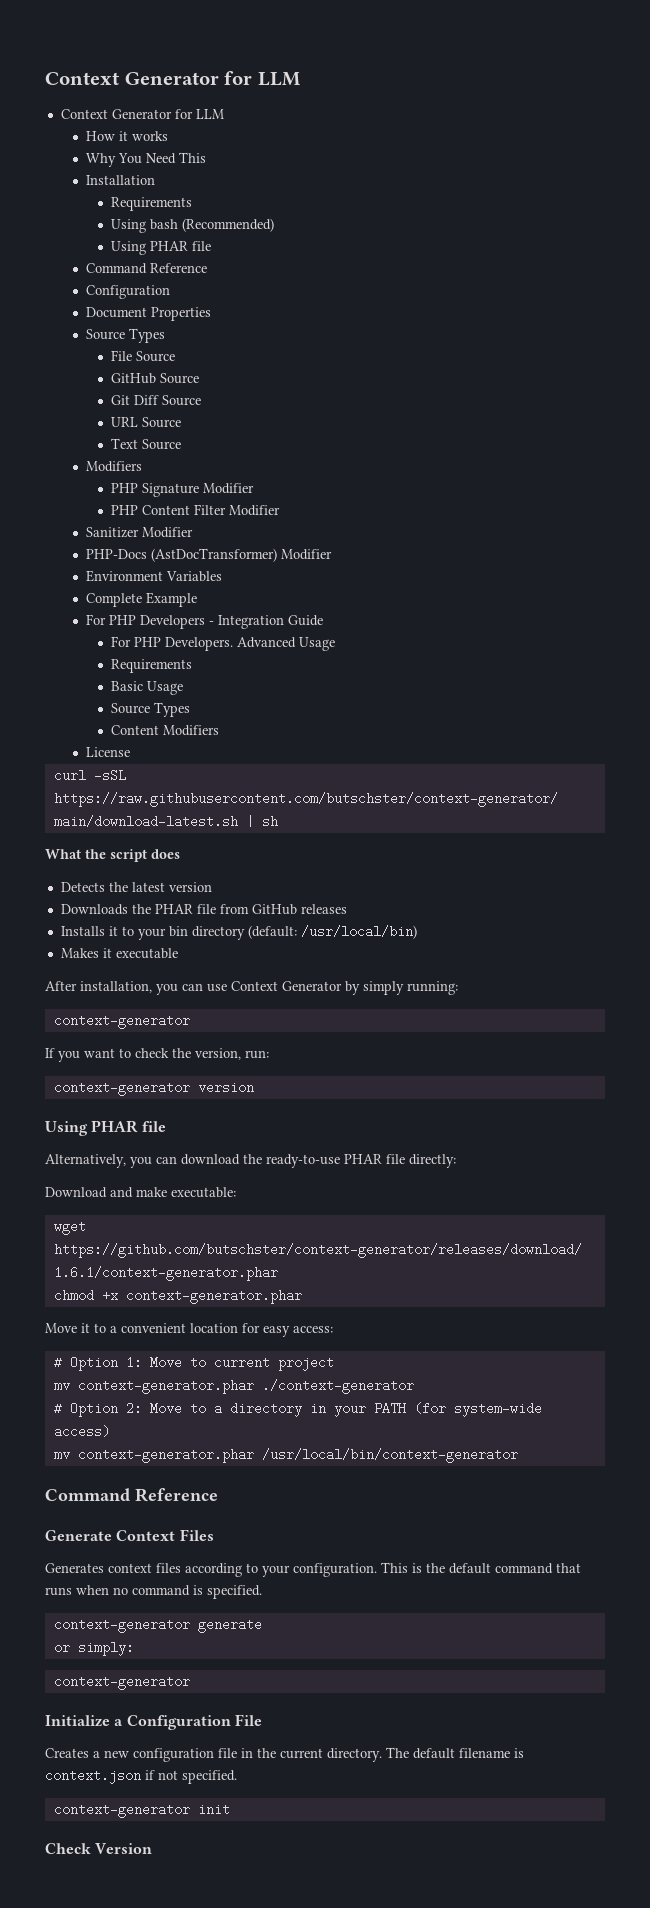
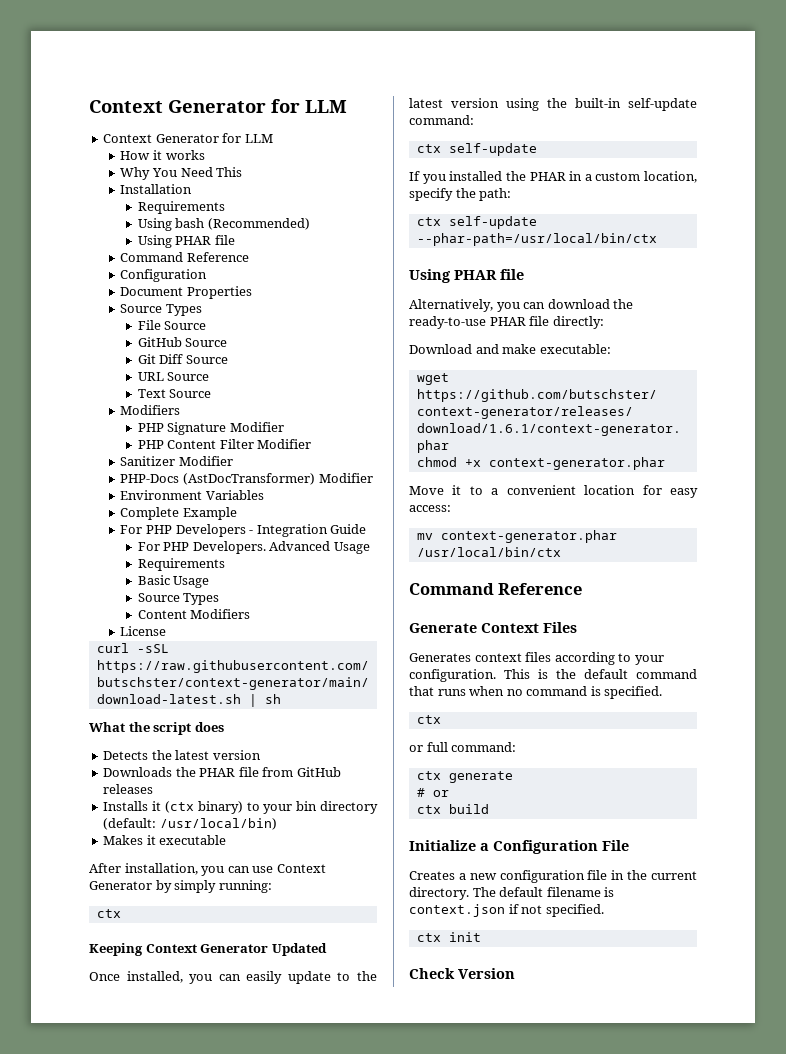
- Installs it to your bin directory (default: /usr/local/bin)
+ Installs it (ctx binary) to your bin directory (default: /usr/local/bin)
  After installation, you can use Context Generator by simply running:
- context-generator
- If you want to check the version, run:
- context-generator version
+ ctx
+ Keeping Context Generator Updated
+ Once installed, you can easily update to the latest version using the built-in self-update command:
+ ctx self-update
+ If you installed the PHAR in a custom location, specify the path:
+ ctx self-update --phar-path=/usr/local/bin/ctx
- # Option 1: Move to current project
- mv context-generator.phar ./context-generator
- # Option 2: Move to a directory in your PATH (for system-wide access)
- mv context-generator.phar /usr/local/bin/context-generator
+ mv context-generator.phar /usr/local/bin/ctx
  This is the default command that runs when no command is specified.
- context-generator generate
+ ctx
+ or full command:
+ ctx generate
- or simply:
- context-generator
+ # or
+ ctx build
- context-generator init
+ ctx init

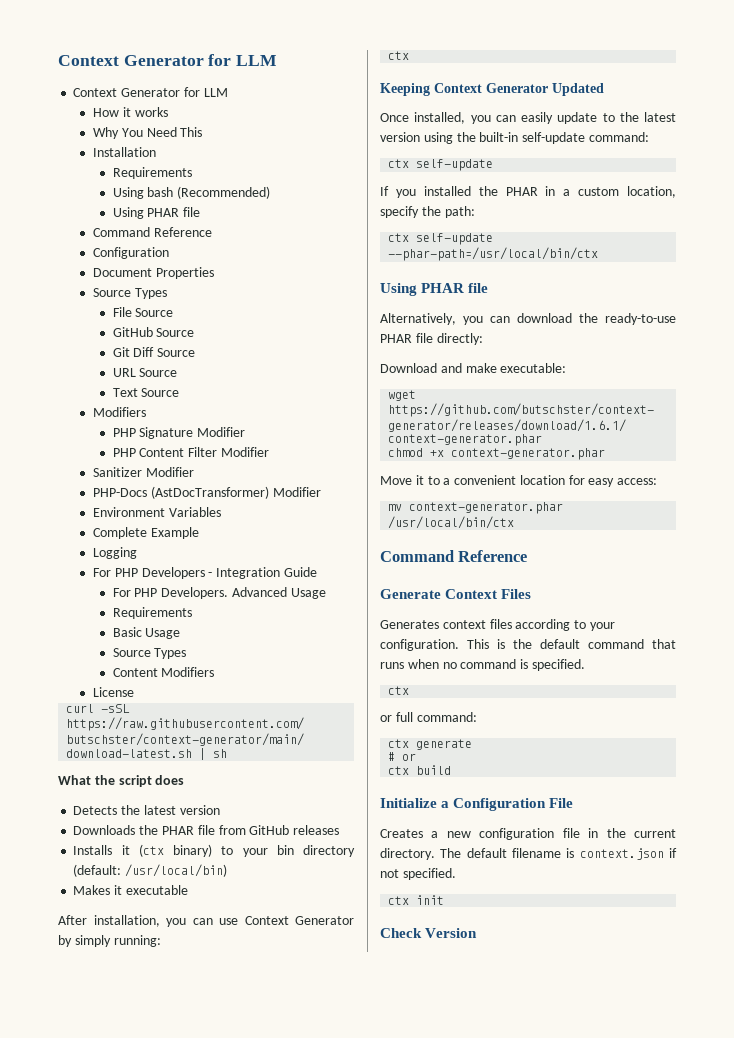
+ Logging

